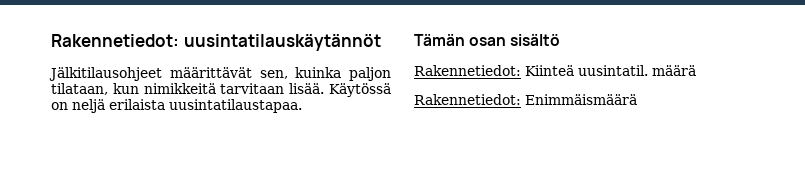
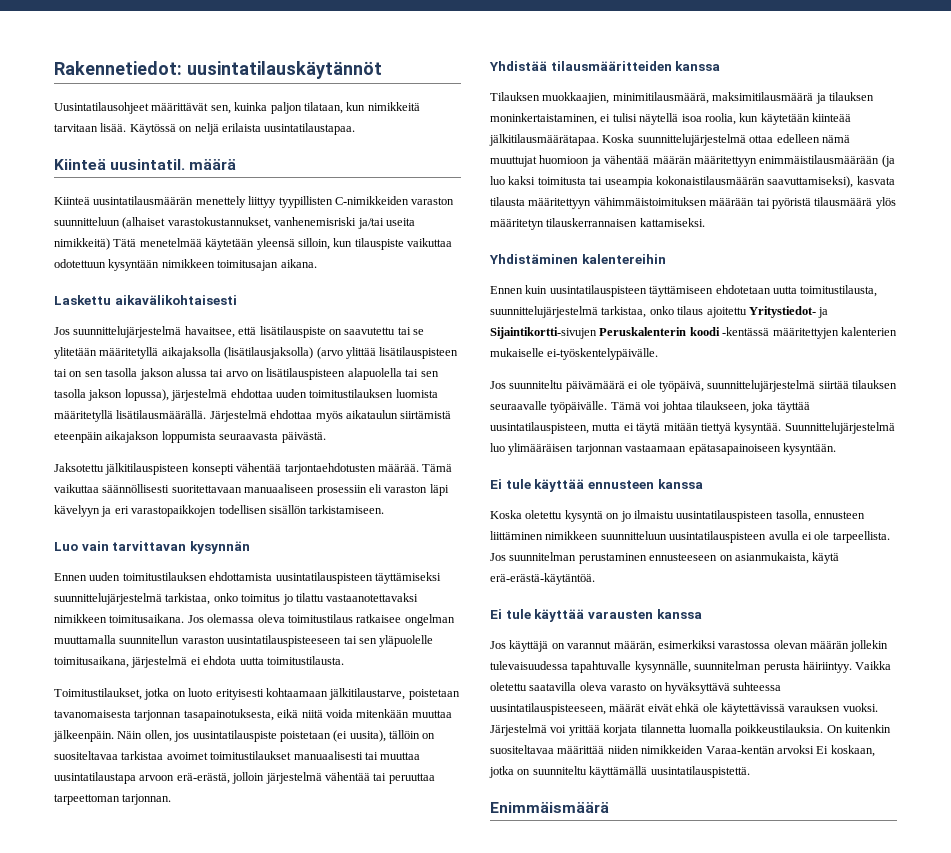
- Jälkitilausohjeet määrittävät sen, kuinka paljon tilataan, kun nimikkeitä tarvitaan lisää.
+ Uusintatilausohjeet määrittävät sen, kuinka paljon tilataan, kun nimikkeitä tarvitaan lisää.
- Tämän osan sisältö
- Rakennetiedot: Kiinteä uusintatil. määrä
+ Kiinteä uusintatil. määrä
- Rakennetiedot: Enimmäismäärä
+ Kiinteä uusintatilausmäärän menettely liittyy tyypillisten C-nimikkeiden varaston suunnitteluun (alhaiset varastokustannukset, vanhenemisriski ja/tai useita nimikkeitä) Tätä menetelmää käytetään yleensä silloin, kun tilauspiste vaikuttaa odotettuun kysyntään nimikkeen toimitusajan aikana.
+ Laskettu aikavälikohtaisesti
+ Jos suunnittelujärjestelmä havaitsee, että lisätilauspiste on saavutettu tai se ylitetään määritetyllä aikajaksolla (lisätilausjaksolla) (arvo ylittää lisätilauspisteen tai on sen tasolla jakson alussa tai arvo on lisätilauspisteen alapuolella tai sen tasolla jakson lopussa), järjestelmä ehdottaa uuden toimitustilauksen luomista määritetyllä lisätilausmäärällä. Järjestelmä ehdottaa myös aikataulun siirtämistä eteenpäin aikajakson loppumista seuraavasta päivästä.
+ Jaksotettu jälkitilauspisteen konsepti vähentää tarjontaehdotusten määrää. Tämä vaikuttaa säännöllisesti suoritettavaan manuaaliseen prosessiin eli varaston läpi kävelyyn ja eri varastopaikkojen todellisen sisällön tarkistamiseen.
+ Luo vain tarvittavan kysynnän
+ Ennen uuden toimitustilauksen ehdottamista uusintatilauspisteen täyttämiseksi suunnittelujärjestelmä tarkistaa, onko toimitus jo tilattu vastaanotettavaksi nimikkeen toimitusaikana. Jos olemassa oleva toimitustilaus ratkaisee ongelman muuttamalla suunnitellun varaston uusintatilauspisteeseen tai sen yläpuolelle toimitusaikana, järjestelmä ei ehdota uutta toimitustilausta.
+ Toimitustilaukset, jotka on luoto erityisesti kohtaamaan jälkitilaustarve, poistetaan tavanomaisesta tarjonnan tasapainotuksesta, eikä niitä voida mitenkään muuttaa jälkeenpäin. Näin ollen, jos uusintatilauspiste poistetaan (ei uusita), tällöin on suositeltavaa tarkistaa avoimet toimitustilaukset manuaalisesti tai muuttaa uusintatilaustapa arvoon erä-erästä, jolloin järjestelmä vähentää tai peruuttaa tarpeettoman tarjonnan.
+ Yhdistää tilausmääritteiden kanssa
+ Tilauksen muokkaajien, minimitilausmäärä, maksimitilausmäärä ja tilauksen moninkertaistaminen, ei tulisi näytellä isoa roolia, kun käytetään kiinteää jälkitilausmäärätapaa. Koska suunnittelujärjestelmä ottaa edelleen nämä muuttujat huomioon ja vähentää määrän määritettyyn enimmäistilausmäärään (ja luo kaksi toimitusta tai useampia kokonaistilausmäärän saavuttamiseksi), kasvata tilausta määritettyyn vähimmäistoimituksen määrään tai pyöristä tilausmäärä ylös määritetyn tilauskerrannaisen kattamiseksi.
+ Yhdistäminen kalentereihin
+ Ennen kuin uusintatilauspisteen täyttämiseen ehdotetaan uutta toimitustilausta, suunnittelujärjestelmä tarkistaa, onko tilaus ajoitettu Yritystiedot- ja Sijaintikortti-sivujen Peruskalenterin koodi -kentässä määritettyjen kalenterien mukaiselle ei-työskentelypäivälle.
+ Jos suunniteltu päivämäärä ei ole työpäivä, suunnittelujärjestelmä siirtää tilauksen seuraavalle työpäivälle. Tämä voi johtaa tilaukseen, joka täyttää uusintatilauspisteen, mutta ei täytä mitään tiettyä kysyntää. Suunnittelujärjestelmä luo ylimääräisen tarjonnan vastaamaan epätasapainoiseen kysyntään.
+ Ei tule käyttää ennusteen kanssa
+ Koska oletettu kysyntä on jo ilmaistu uusintatilauspisteen tasolla, ennusteen liittäminen nimikkeen suunnitteluun uusintatilauspisteen avulla ei ole tarpeellista. Jos suunnitelman perustaminen ennusteeseen on asianmukaista, käytä erä-erästä-käytäntöä.
+ Ei tule käyttää varausten kanssa
+ Jos käyttäjä on varannut määrän, esimerkiksi varastossa olevan määrän jollekin tulevaisuudessa tapahtuvalle kysynnälle, suunnitelman perusta häiriintyy. Vaikka oletettu saatavilla oleva varasto on hyväksyttävä suhteessa uusintatilauspisteeseen, määrät eivät ehkä ole käytettävissä varauksen vuoksi. Järjestelmä voi yrittää korjata tilannetta luomalla poikkeustilauksia. On kuitenkin suositeltavaa määrittää niiden nimikkeiden Varaa-kentän arvoksi Ei koskaan, jotka on suunniteltu käyttämällä uusintatilauspistettä.
+ Enimmäismäärä

